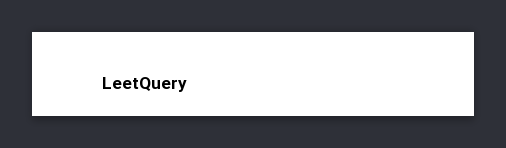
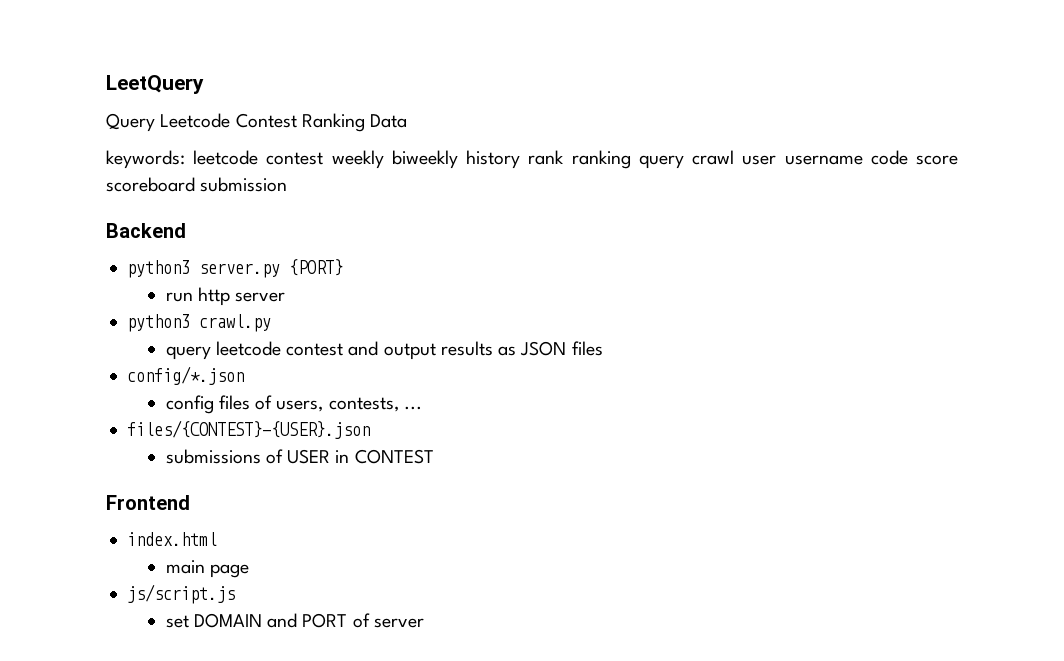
+ Query Leetcode Contest Ranking Data
+ keywords: leetcode contest weekly biweekly history rank ranking query crawl user username code score scoreboard submission
+ Backend
+ python3 server.py {PORT}
+ run http server
+ python3 crawl.py
+ query leetcode contest and output results as JSON files
+ config/*.json
+ config files of users, contests, ...
+ files/{CONTEST}-{USER}.json
+ submissions of USER in CONTEST
+ Frontend
+ index.html
+ main page
+ js/script.js
+ set DOMAIN and PORT of server

